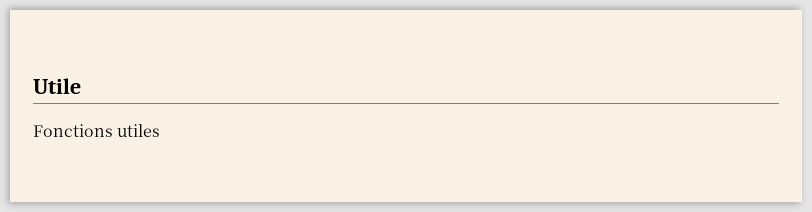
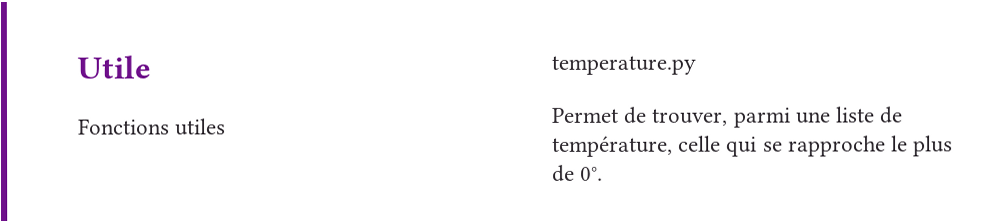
+ temperature.py
+ Permet de trouver, parmi une liste de température, celle qui se rapproche le plus de 0°.

